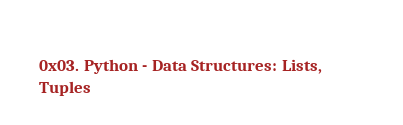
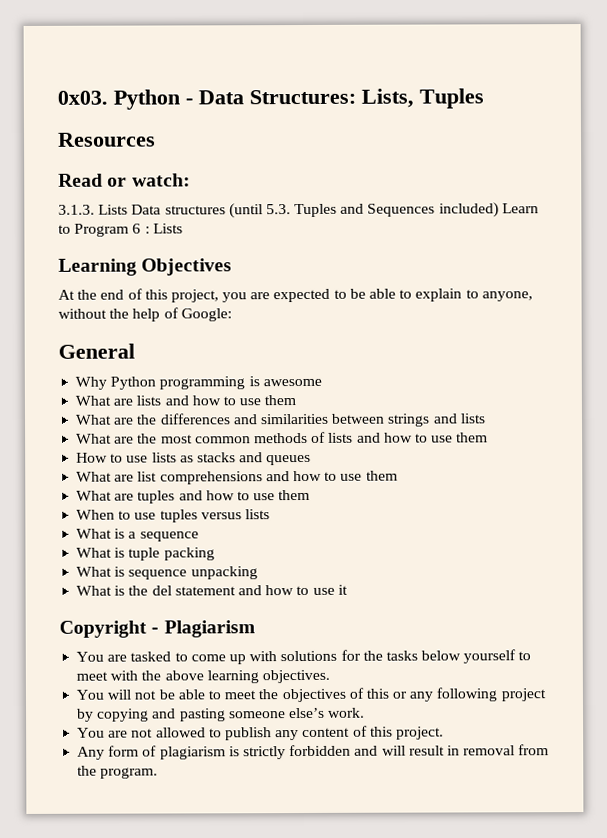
+ Resources
+ Read or watch:
+ 3.1.3. Lists Data structures (until 5.3. Tuples and Sequences included) Learn to Program 6 : Lists
+ Learning Objectives
+ At the end of this project, you are expected to be able to explain to anyone, without the help of Google:
+ General
+ Why Python programming is awesome
+ What are lists and how to use them
+ What are the differences and similarities between strings and lists
+ What are the most common methods of lists and how to use them
+ How to use lists as stacks and queues
+ What are list comprehensions and how to use them
+ What are tuples and how to use them
+ When to use tuples versus lists
+ What is a sequence
+ What is tuple packing
+ What is sequence unpacking
+ What is the del statement and how to use it
+ Copyright - Plagiarism
+ You are tasked to come up with solutions for the tasks below yourself to meet with the above learning objectives.
+ You will not be able to meet the objectives of this or any following project by copying and pasting someone else’s work.
+ You are not allowed to publish any content of this project.
+ Any form of plagiarism is strictly forbidden and will result in removal from the program.

